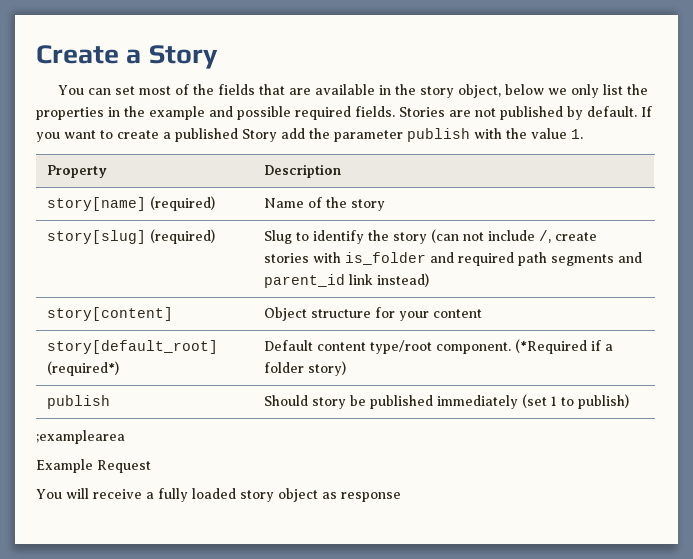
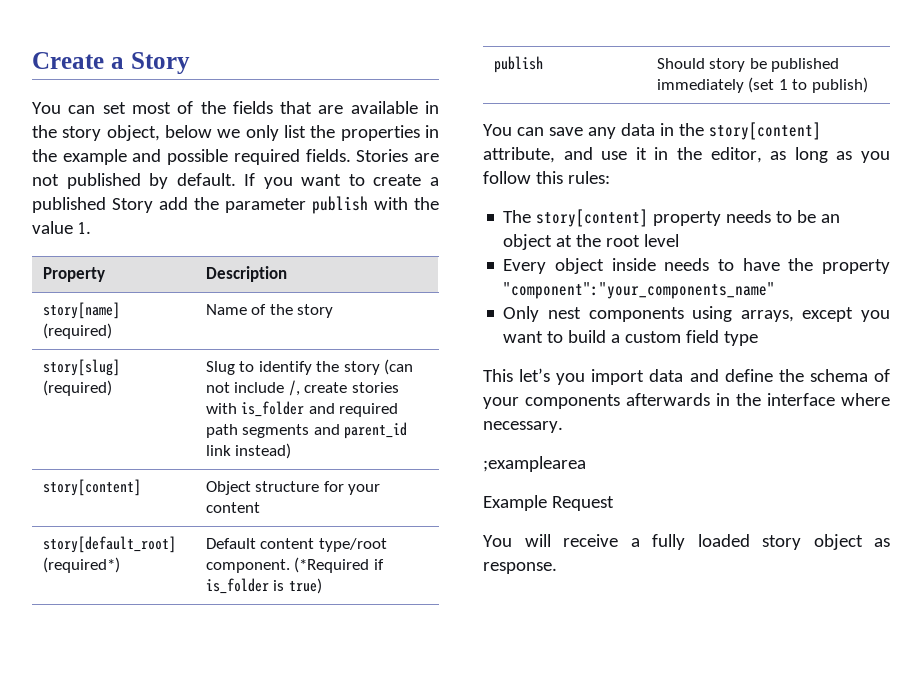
- story[default_root] (required*) | Default content type/root component. (*Required if a folder story)
+ story[default_root] (required*) | Default content type/root component. (*Required if is_folder is true)
+ You can save any data in the story[content] attribute, and use it in the editor, as long as you follow this rules:
+ The story[content] property needs to be an object at the root level
+ Every object inside needs to have the property "component":"your_components_name"
+ Only nest components using arrays, except you want to build a custom field type
+ This let’s you import data and define the schema of your components afterwards in the interface where necessary.
- You will receive a fully loaded story object as response
+ You will receive a fully loaded story object as response.

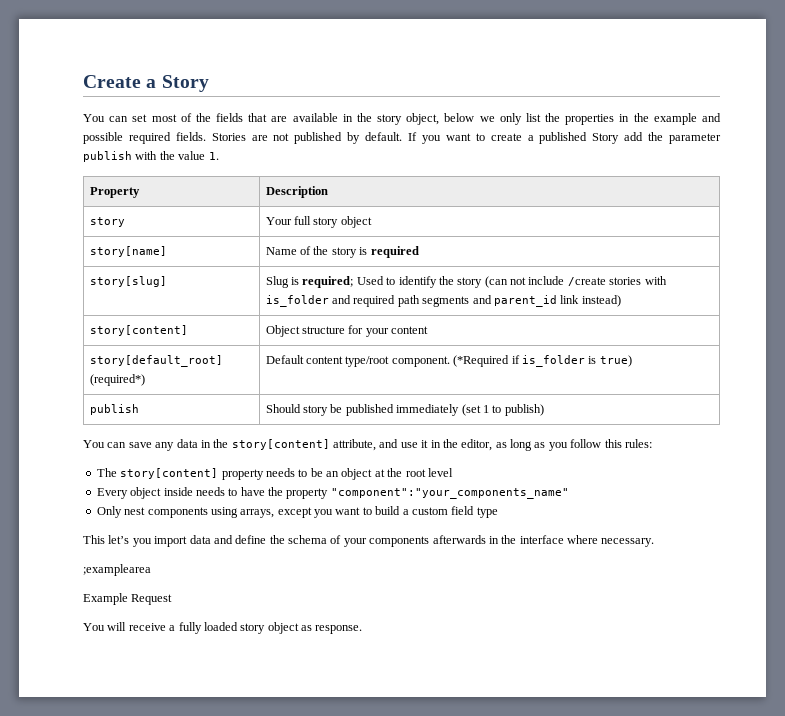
+ story | Your full story object
- story[name] (required) | Name of the story
+ story[name] | Name of the story is required
- story[slug] (required) | Slug to identify the story (can not include /, create stories with is_folder and required path segments and parent_id link instead)
+ story[slug] | Slug is required; Used to identify the story (can not include /create stories with is_folder and required path segments and parent_id link instead)

